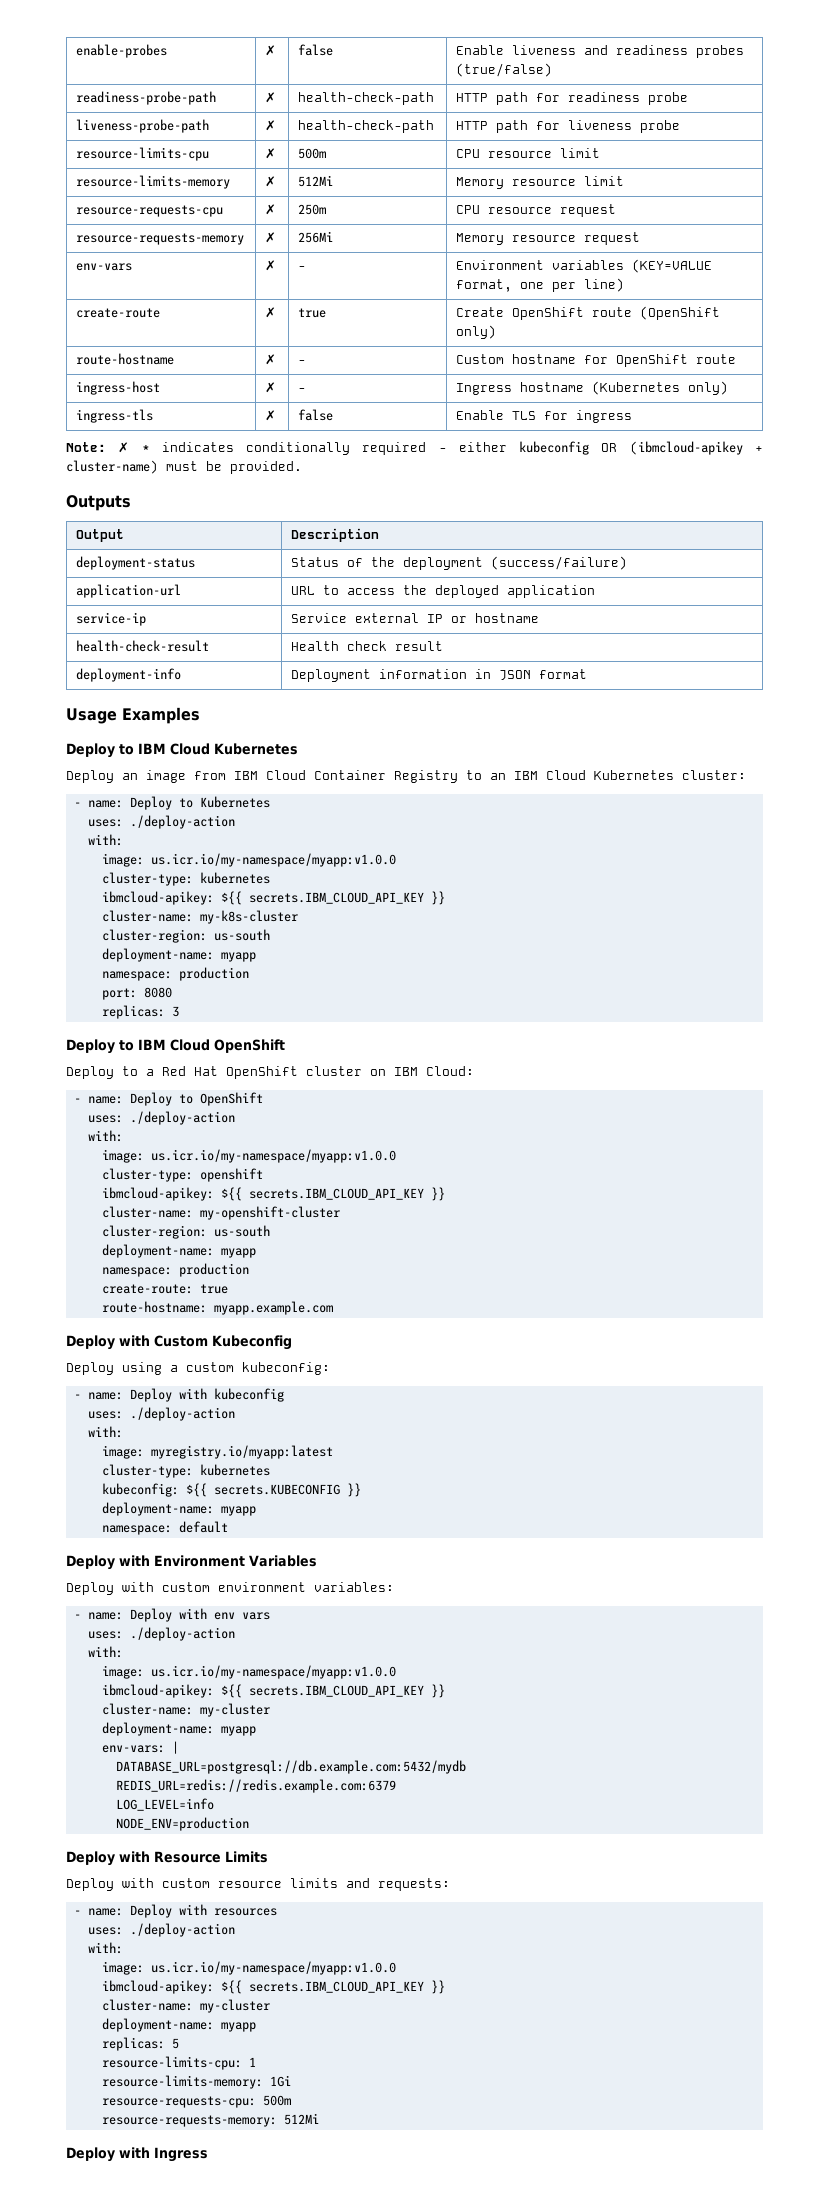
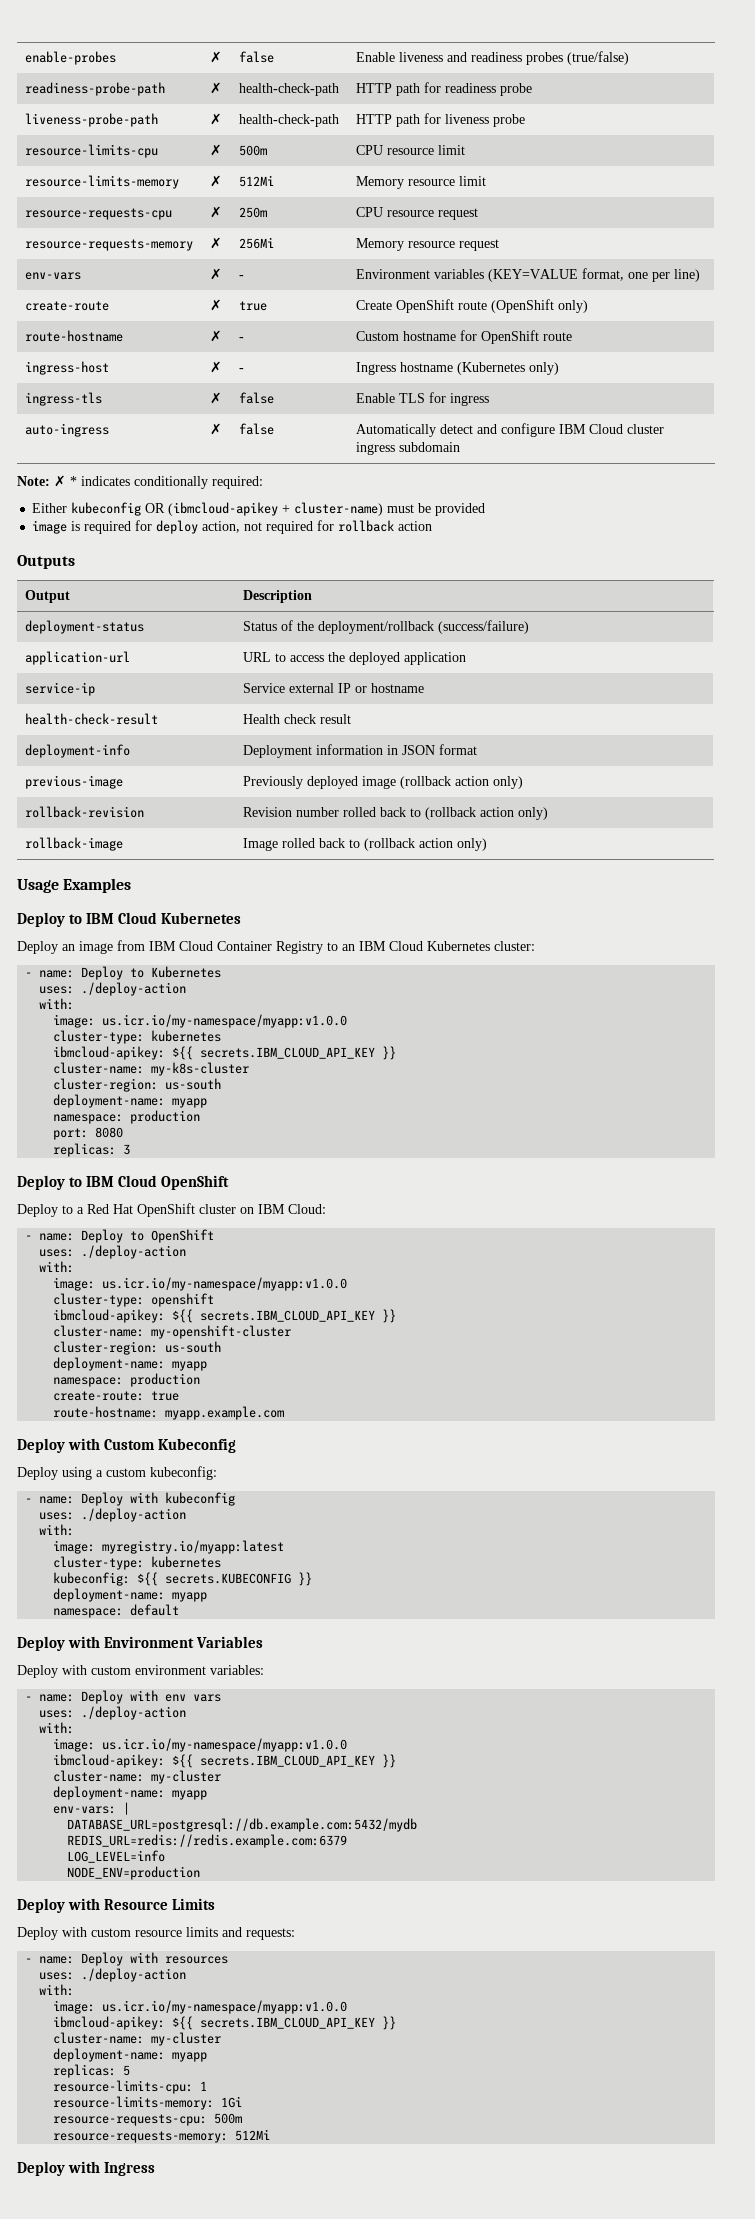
+ auto-ingress | ✗ | false | Automatically detect and configure IBM Cloud cluster ingress subdomain
- Note: ✗ * indicates conditionally required - either kubeconfig OR (ibmcloud-apikey + cluster-name) must be provided.
+ Note: ✗ * indicates conditionally required:
+ Either kubeconfig OR (ibmcloud-apikey + cluster-name) must be provided
+ image is required for deploy action, not required for rollback action
- deployment-status | Status of the deployment (success/failure)
+ deployment-status | Status of the deployment/rollback (success/failure)
+ previous-image | Previously deployed image (rollback action only)
+ rollback-revision | Revision number rolled back to (rollback action only)
+ rollback-image | Image rolled back to (rollback action only)

